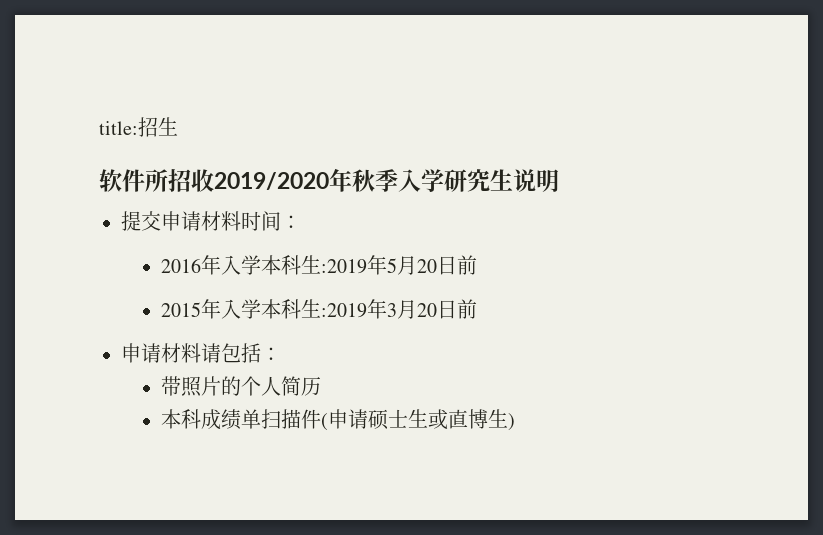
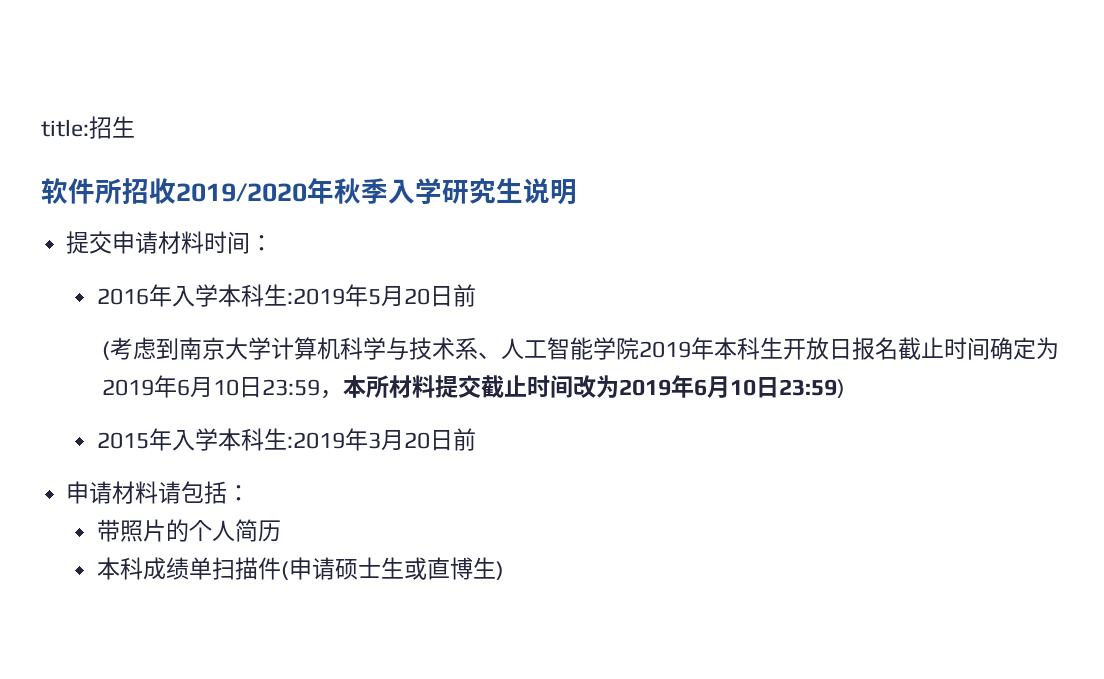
+ (考虑到南京大学计算机科学与技术系、人工智能学院2019年本科生开放日报名截止时间确定为2019年6月10日23:59，本所材料提交截止时间改为2019年6月10日23:59)

